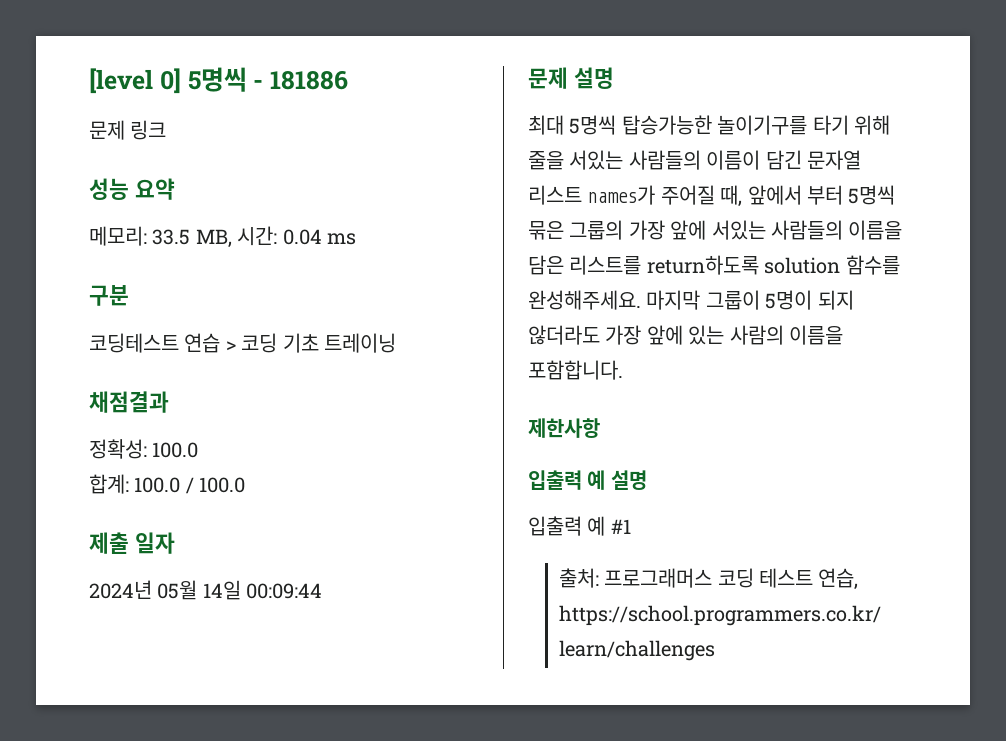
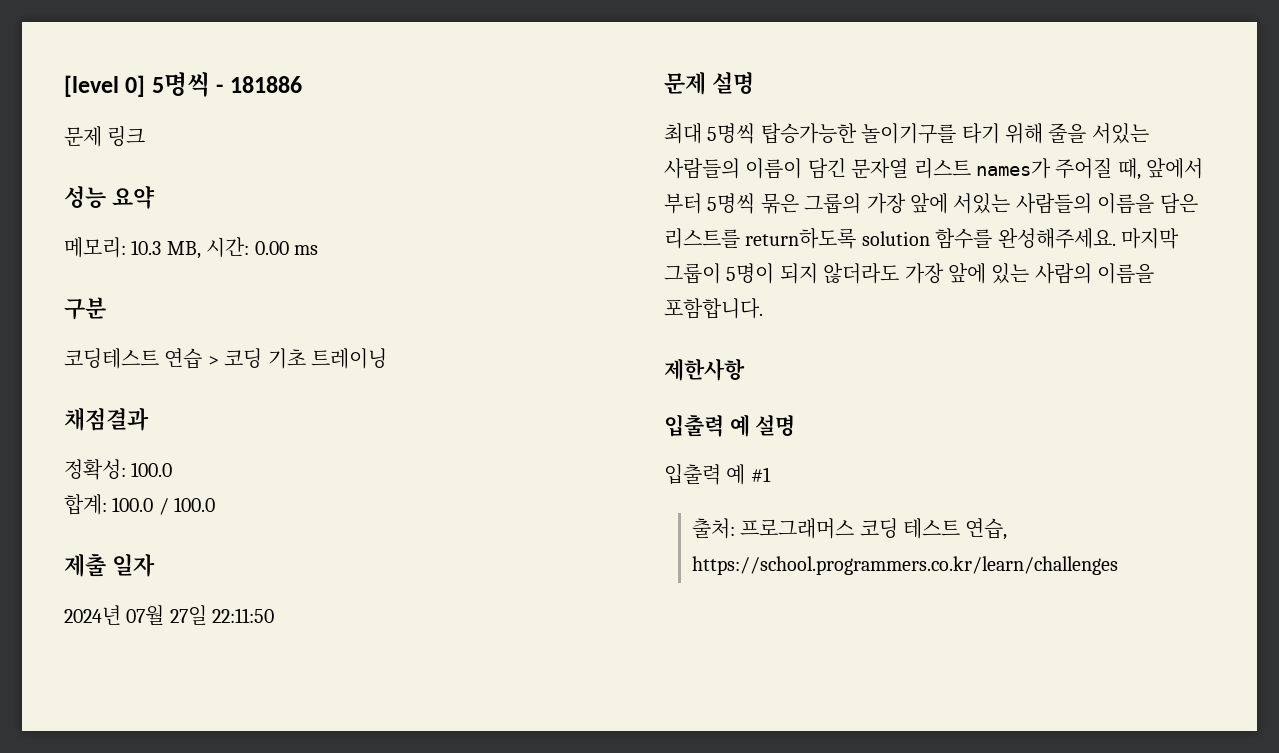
- 메모리: 33.5 MB, 시간: 0.04 ms
+ 메모리: 10.3 MB, 시간: 0.00 ms
- 2024년 05월 14일 00:09:44
+ 2024년 07월 27일 22:11:50

